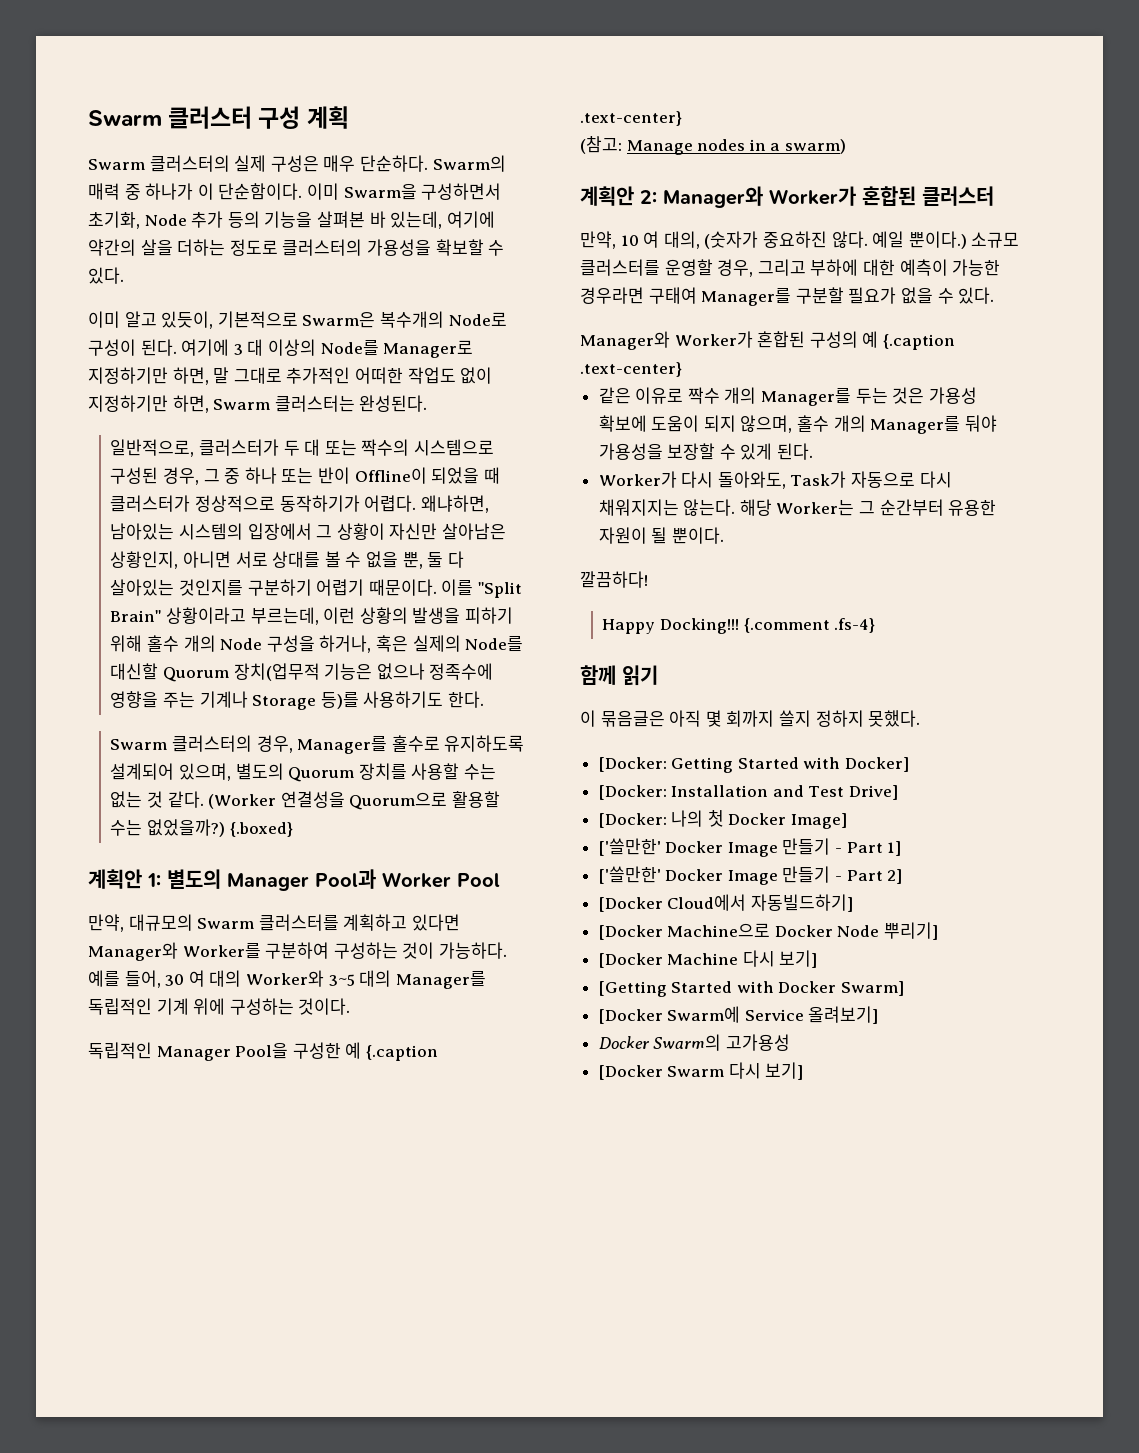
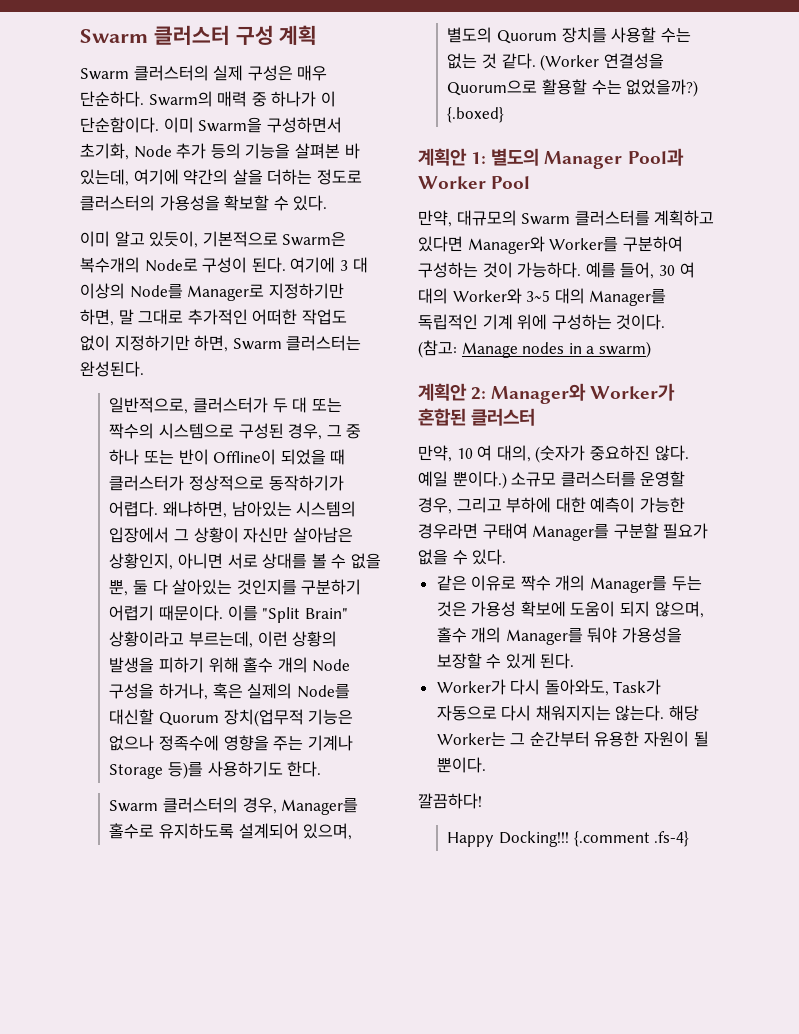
- 독립적인 Manager Pool을 구성한 예 {.caption .text-center}
- Manager와 Worker가 혼합된 구성의 예 {.caption .text-center}
- 함께 읽기
- 이 묶음글은 아직 몇 회까지 쓸지 정하지 못했다.
- [Docker: Getting Started with Docker]
- [Docker: Installation and Test Drive]
- [Docker: 나의 첫 Docker Image]
- ['쓸만한' Docker Image 만들기 - Part 1]
- ['쓸만한' Docker Image 만들기 - Part 2]
- [Docker Cloud에서 자동빌드하기]
- [Docker Machine으로 Docker Node 뿌리기]
- [Docker Machine 다시 보기]
- [Getting Started with Docker Swarm]
- [Docker Swarm에 Service 올려보기]
- Docker Swarm의 고가용성
- [Docker Swarm 다시 보기]

